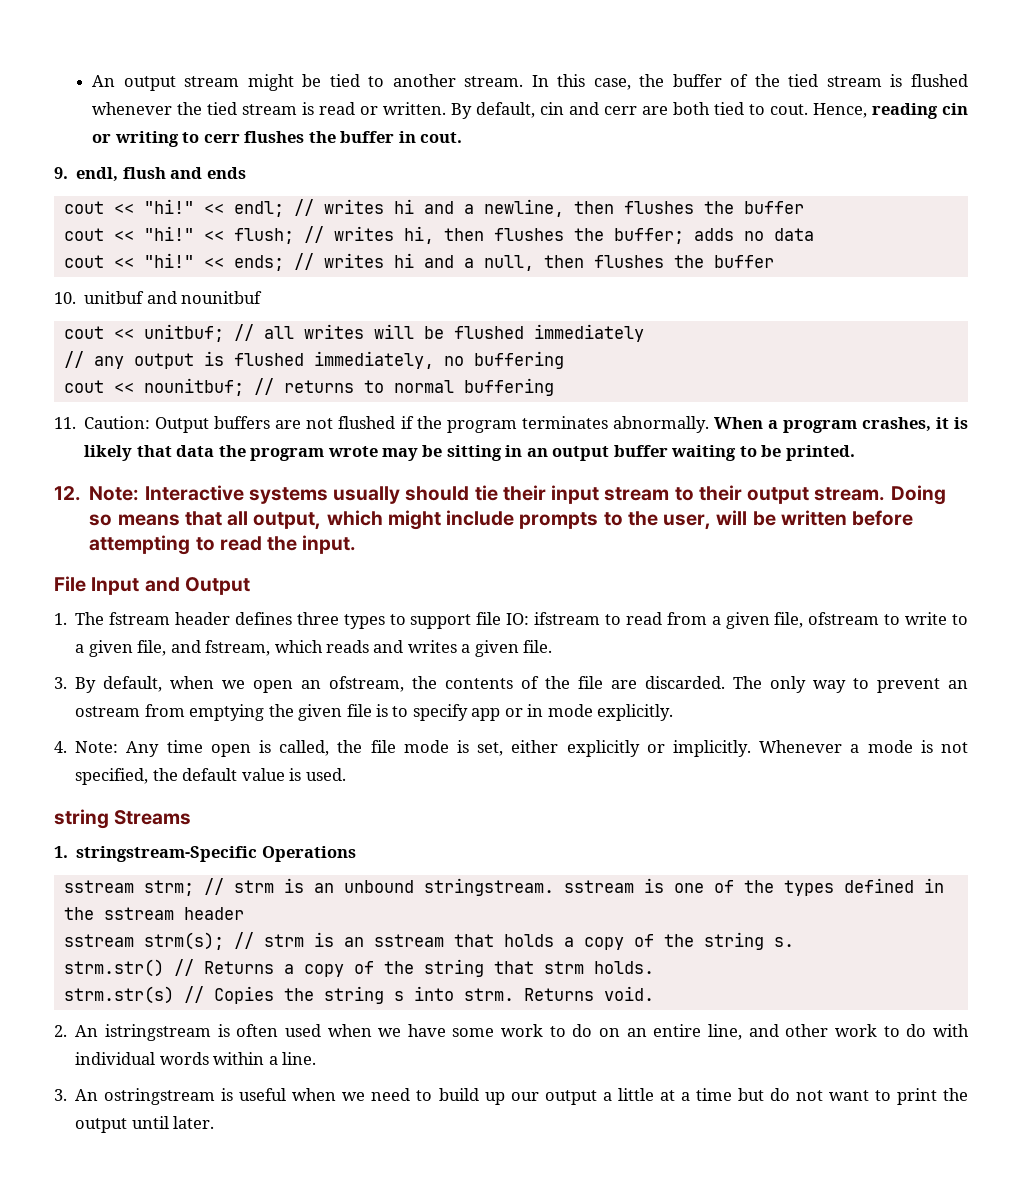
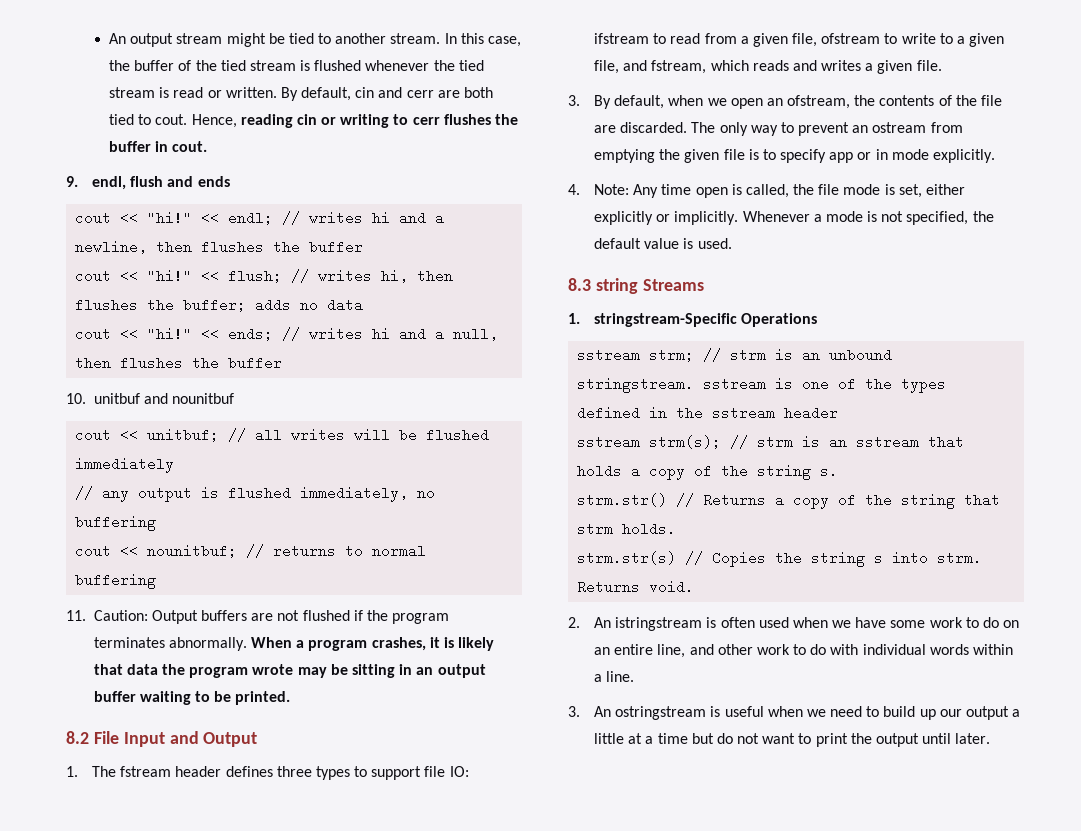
- 12. Note: Interactive systems usually should tie their input stream to their output stream. Doing so means that all output, which might include prompts to the user, will be written before attempting to read the input.
- File Input and Output
+ 8.2 File Input and Output
- string Streams
+ 8.3 string Streams

